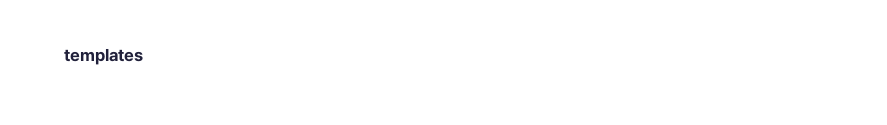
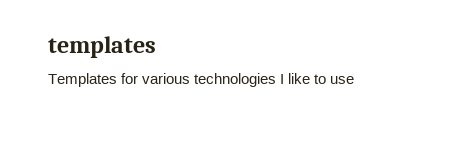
+ Templates for various technologies I like to use

